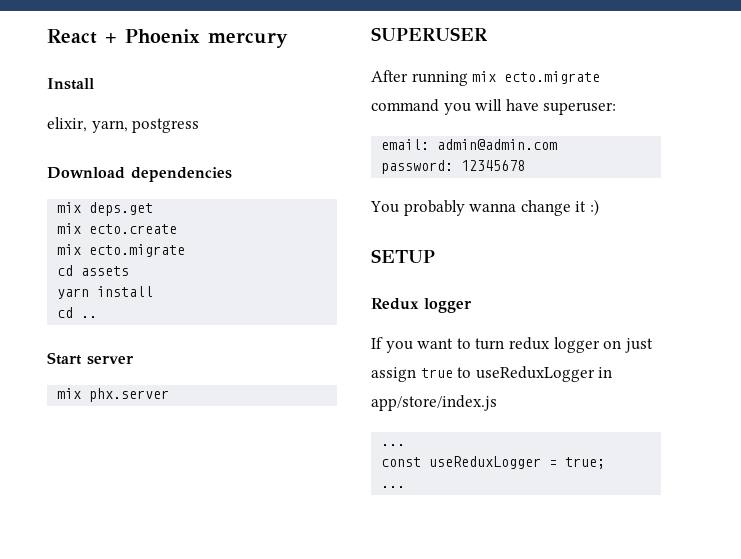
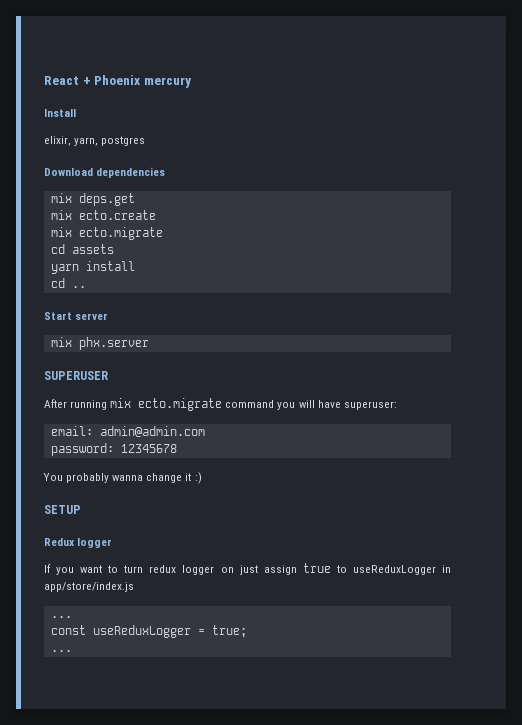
- elixir, yarn, postgress
+ elixir, yarn, postgres

